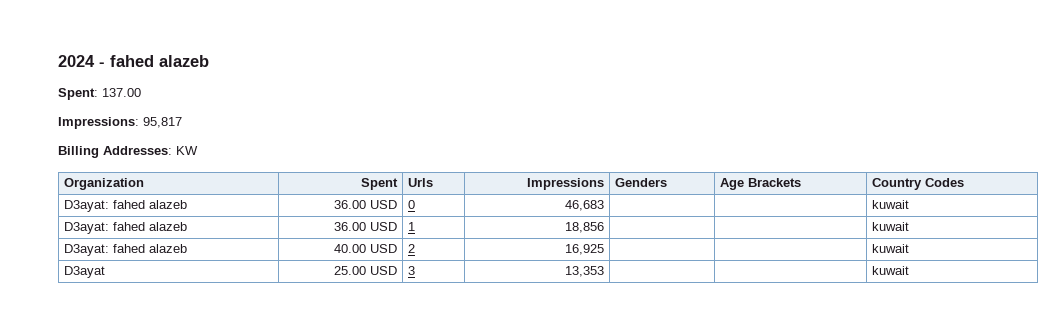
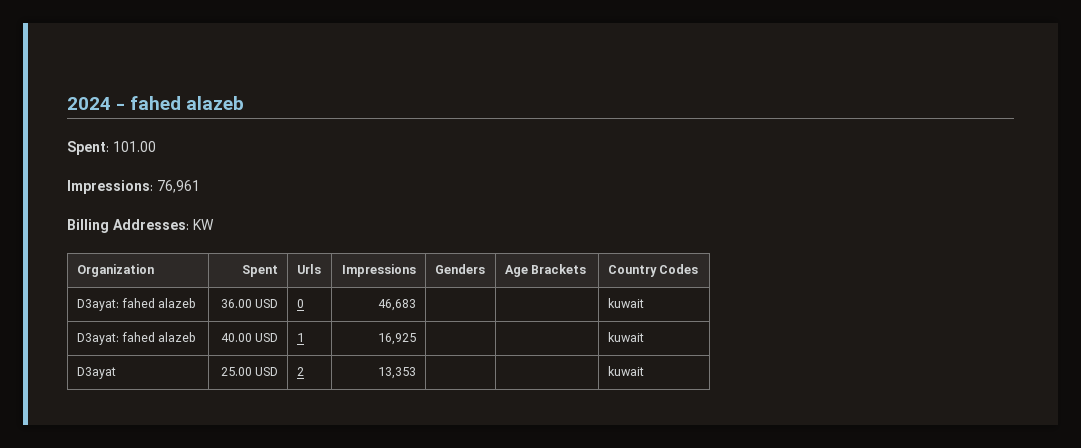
- Spent: 137.00
+ Spent: 101.00
- Impressions: 95,817
+ Impressions: 76,961
- D3ayat: fahed alazeb | 36.00 USD | 1 | 18,856 | | | kuwait
- D3ayat: fahed alazeb | 40.00 USD | 2 | 16,925 | | | kuwait
+ D3ayat: fahed alazeb | 40.00 USD | 1 | 16,925 | | | kuwait
- D3ayat | 25.00 USD | 3 | 13,353 | | | kuwait
+ D3ayat | 25.00 USD | 2 | 13,353 | | | kuwait

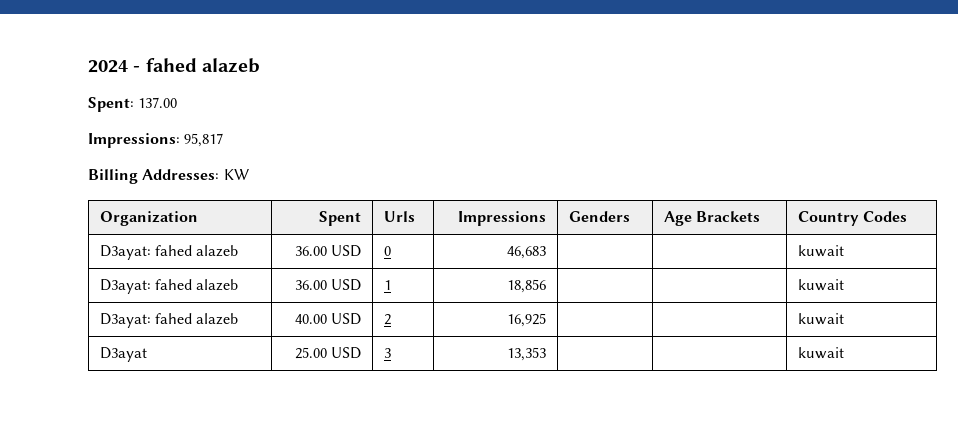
- Spent: 101.00
+ Spent: 137.00
- Impressions: 76,961
+ Impressions: 95,817
+ D3ayat: fahed alazeb | 36.00 USD | 1 | 18,856 | | | kuwait
- D3ayat: fahed alazeb | 40.00 USD | 1 | 16,925 | | | kuwait
+ D3ayat: fahed alazeb | 40.00 USD | 2 | 16,925 | | | kuwait
- D3ayat | 25.00 USD | 2 | 13,353 | | | kuwait
+ D3ayat | 25.00 USD | 3 | 13,353 | | | kuwait

